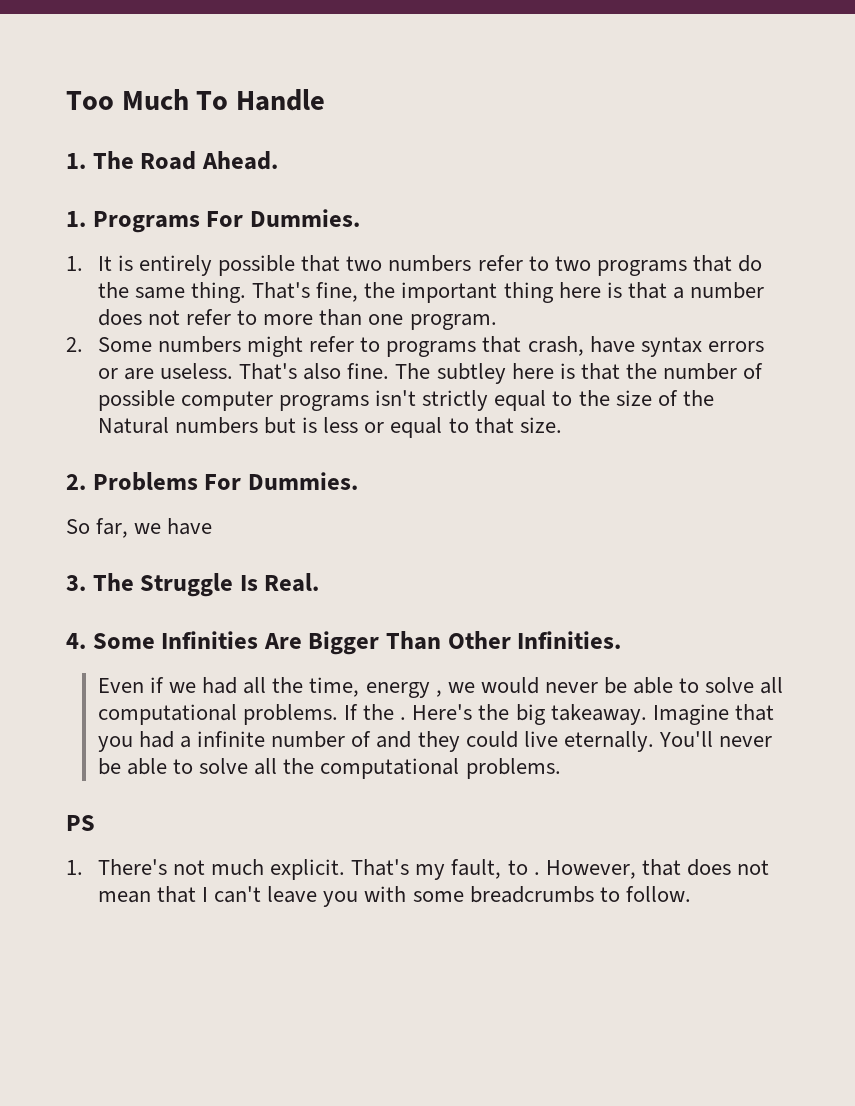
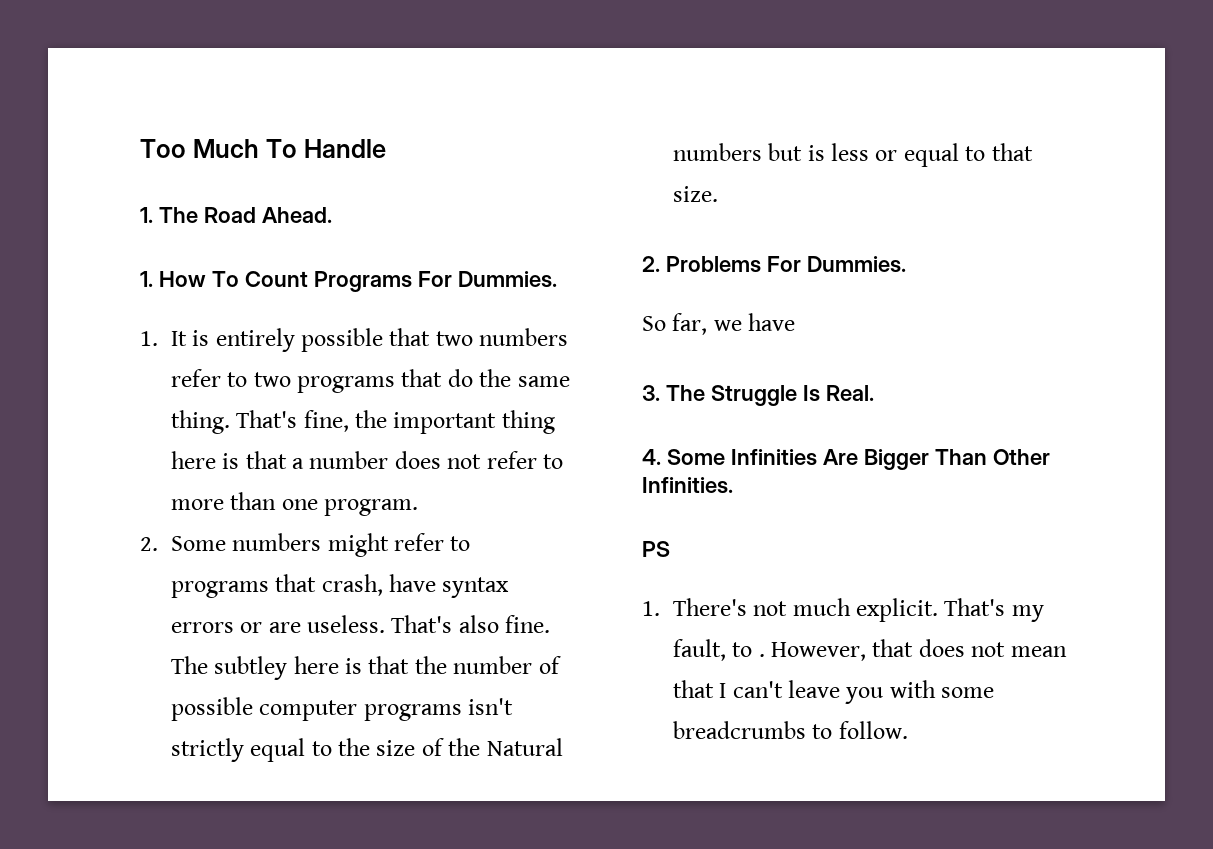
- 1. Programs For Dummies.
+ 1. How To Count Programs For Dummies.
- Even if we had all the time, energy , we would never be able to solve all computational problems. If the . Here's the big takeaway. Imagine that you had a infinite number of and they could live eternally. You'll never be able to solve all the computational problems.

